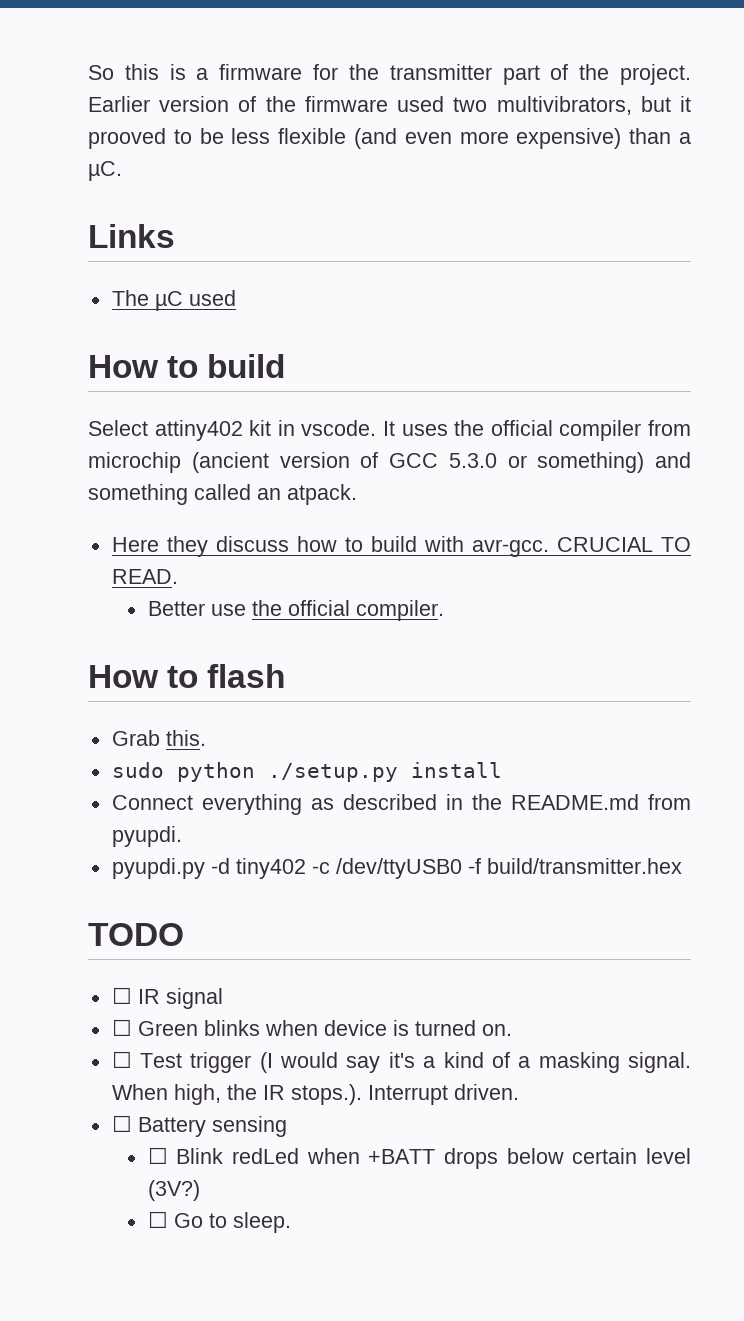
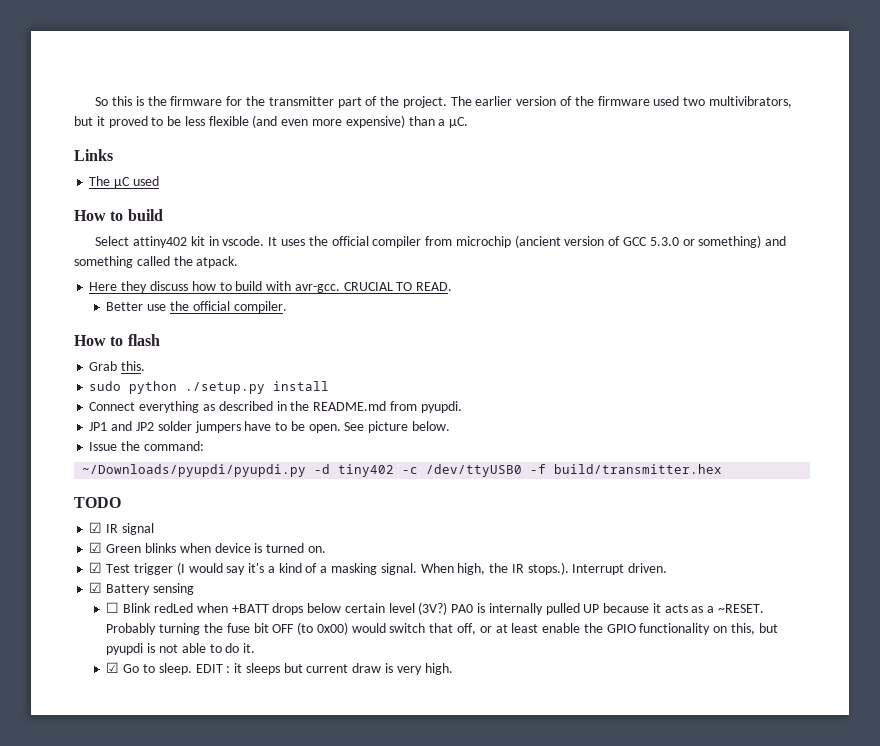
- So this is a firmware for the transmitter part of the project.
+ So this is the firmware for the transmitter part of the project.
- Earlier version of the firmware used two multivibrators, but it prooved to be less flexible (and even more expensive) than a µC.
+ The earlier version of the firmware used two multivibrators, but it proved to be less flexible (and even more expensive) than a µC.
- It uses the official compiler from microchip (ancient version of GCC 5.3.0 or something) and something called an atpack.
+ It uses the official compiler from microchip (ancient version of GCC 5.3.0 or something) and something called the atpack.
- pyupdi.py -d tiny402 -c /dev/ttyUSB0 -f build/transmitter.hex
+ JP1 and JP2 solder jumpers have to be open. See picture below.
+ Issue the command:
+ ~/Downloads/pyupdi/pyupdi.py -d tiny402 -c /dev/ttyUSB0 -f build/transmitter.hex
- ☐ IR signal
+ ☑ IR signal
- ☐ Green blinks when device is turned on.
+ ☑ Green blinks when device is turned on.
- ☐ Test trigger (I would say it's a kind of a masking signal.
+ ☑ Test trigger (I would say it's a kind of a masking signal.
- ☐ Battery sensing
+ ☑ Battery sensing
- ☐ Blink redLed when +BATT drops below certain level (3V?)
- ☐ Go to sleep.
+ ☐ Blink redLed when +BATT drops below certain level (3V?) PA0 is internally pulled UP because it acts as a ~RESET. Probably turning the fuse bit OFF (to 0x00) would switch that off, or at least enable the GPIO functionality on this, but pyupdi is not able to do it.
+ ☑ Go to sleep. EDIT : it sleeps but current draw is very high.

